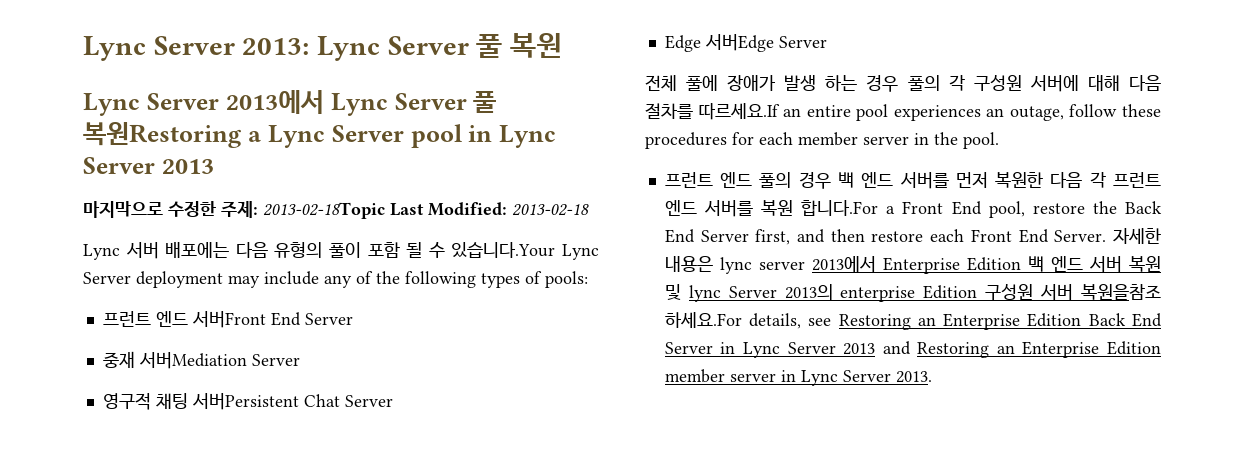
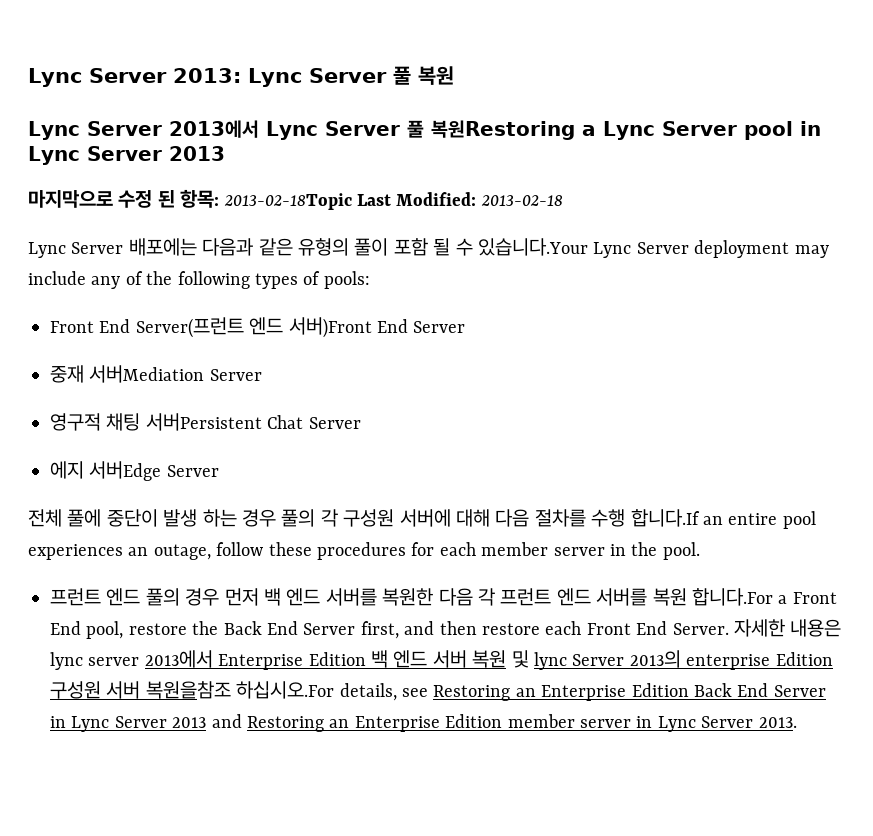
- 마지막으로 수정한 주제: 2013-02-18Topic Last Modified: 2013-02-18
+ 마지막으로 수정 된 항목: 2013-02-18Topic Last Modified: 2013-02-18
- Lync 서버 배포에는 다음 유형의 풀이 포함 될 수 있습니다.Your Lync Server deployment may include any of the following types of pools:
+ Lync Server 배포에는 다음과 같은 유형의 풀이 포함 될 수 있습니다.Your Lync Server deployment may include any of the following types of pools:
- 프런트 엔드 서버Front End Server
+ Front End Server(프런트 엔드 서버)Front End Server
- Edge 서버Edge Server
+ 에지 서버Edge Server
- 전체 풀에 장애가 발생 하는 경우 풀의 각 구성원 서버에 대해 다음 절차를 따르세요.If an entire pool experiences an outage, follow these procedures for each member server in the pool.
+ 전체 풀에 중단이 발생 하는 경우 풀의 각 구성원 서버에 대해 다음 절차를 수행 합니다.If an entire pool experiences an outage, follow these procedures for each member server in the pool.
- 프런트 엔드 풀의 경우 백 엔드 서버를 먼저 복원한 다음 각 프런트 엔드 서버를 복원 합니다.For a Front End pool, restore the Back End Server first, and then restore each Front End Server.
+ 프런트 엔드 풀의 경우 먼저 백 엔드 서버를 복원한 다음 각 프런트 엔드 서버를 복원 합니다.For a Front End pool, restore the Back End Server first, and then restore each Front End Server.
- 자세한 내용은 lync server 2013에서 Enterprise Edition 백 엔드 서버 복원 및 lync Server 2013의 enterprise Edition 구성원 서버 복원을참조 하세요.For details, see Restoring an Enterprise Edition Back End Server in Lync Server 2013 and Restoring an Enterprise Edition member server in Lync Server 2013.
+ 자세한 내용은 lync server 2013에서 Enterprise Edition 백 엔드 서버 복원 및 lync Server 2013의 enterprise Edition 구성원 서버 복원을참조 하십시오.For details, see Restoring an Enterprise Edition Back End Server in Lync Server 2013 and Restoring an Enterprise Edition member server in Lync Server 2013.

